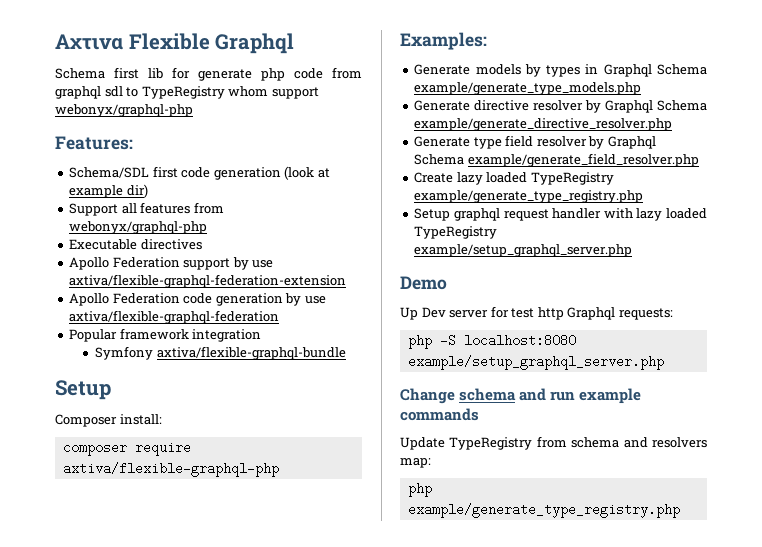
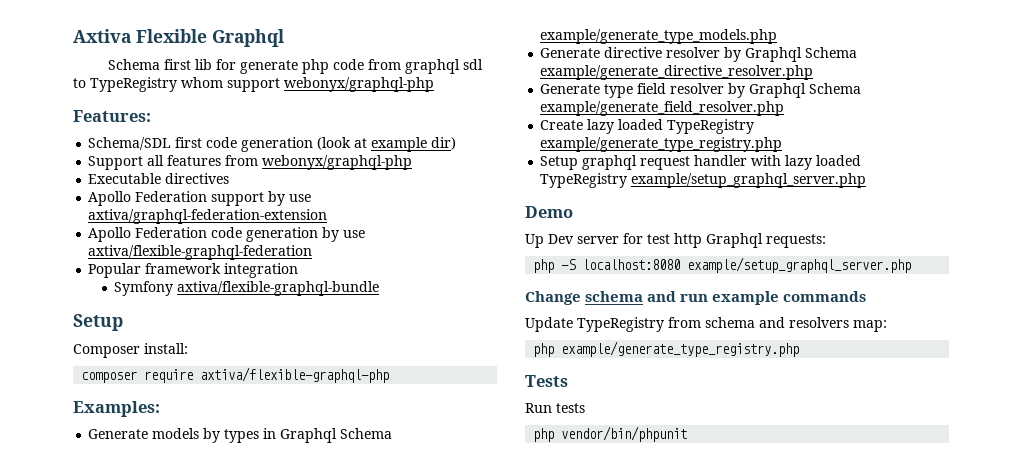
- Αχτινα Flexible Graphql
+ Axtiva Flexible Graphql
- Apollo Federation support by use axtiva/flexible-graphql-federation-extension
+ Apollo Federation support by use axtiva/graphql-federation-extension
+ Tests
+ Run tests
+ php vendor/bin/phpunit

